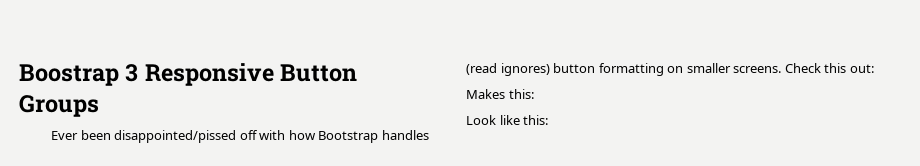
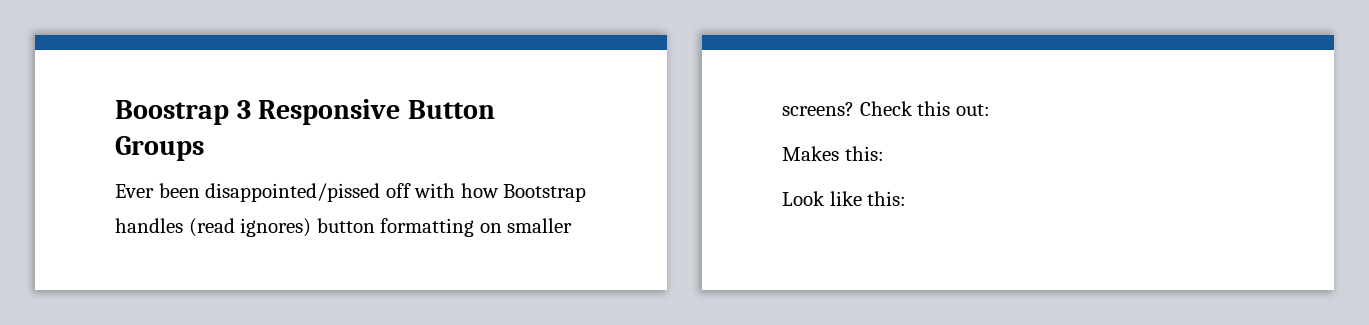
- Ever been disappointed/pissed off with how Bootstrap handles (read ignores) button formatting on smaller screens.
+ Ever been disappointed/pissed off with how Bootstrap handles (read ignores) button formatting on smaller screens?

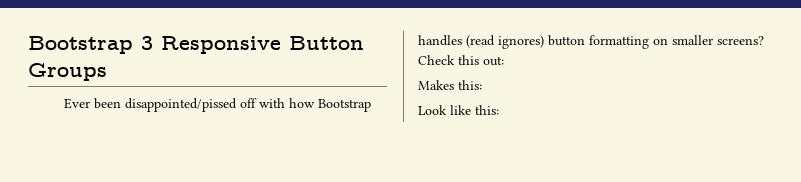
- Boostrap 3 Responsive Button Groups
+ Bootstrap 3 Responsive Button Groups

